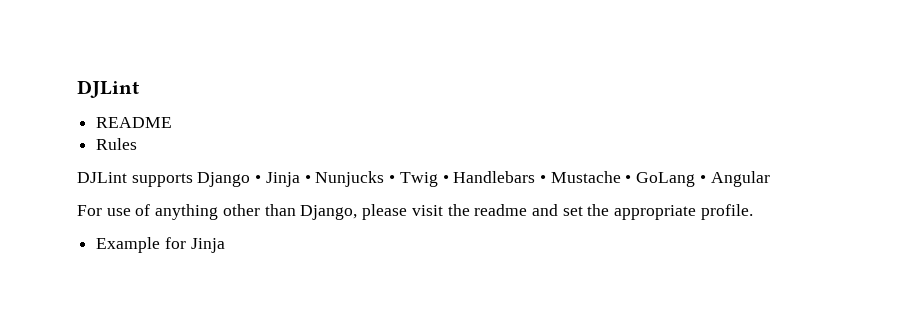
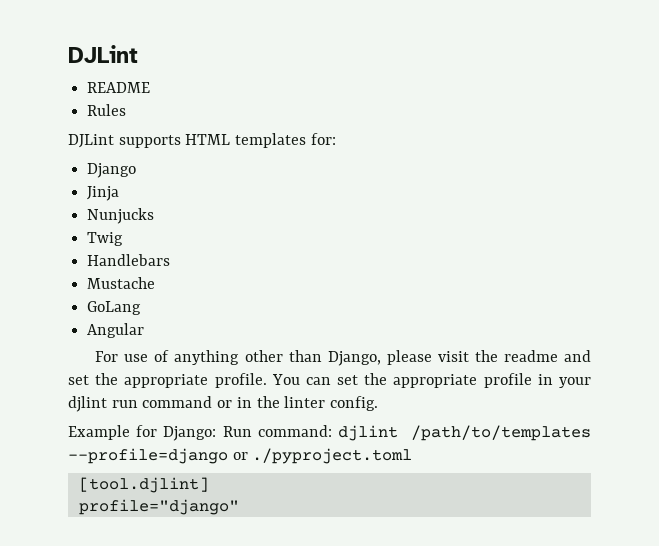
- DJLint supports Django • Jinja • Nunjucks • Twig • Handlebars • Mustache • GoLang • Angular
+ DJLint supports HTML templates for:
+ Django
+ Jinja
+ Nunjucks
+ Twig
+ Handlebars
+ Mustache
+ GoLang
+ Angular
- For use of anything other than Django, please visit the readme and set the appropriate profile.
- Example for Jinja
+ For use of anything other than Django, please visit the readme and set the appropriate profile. You can set the appropriate profile in your djlint run command or in the linter config.
+ Example for Django: Run command: djlint /path/to/templates --profile=django or ./pyproject.toml
+ [tool.djlint]
+ profile="django"

